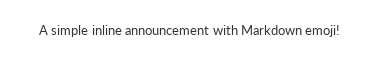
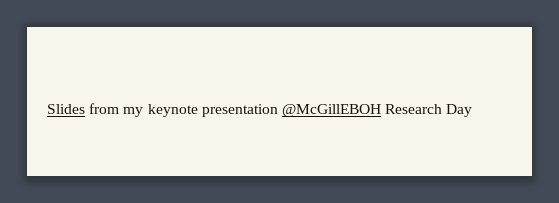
- A simple inline announcement with Markdown emoji!
+ Slides from my keynote presentation @McGillEBOH Research Day

